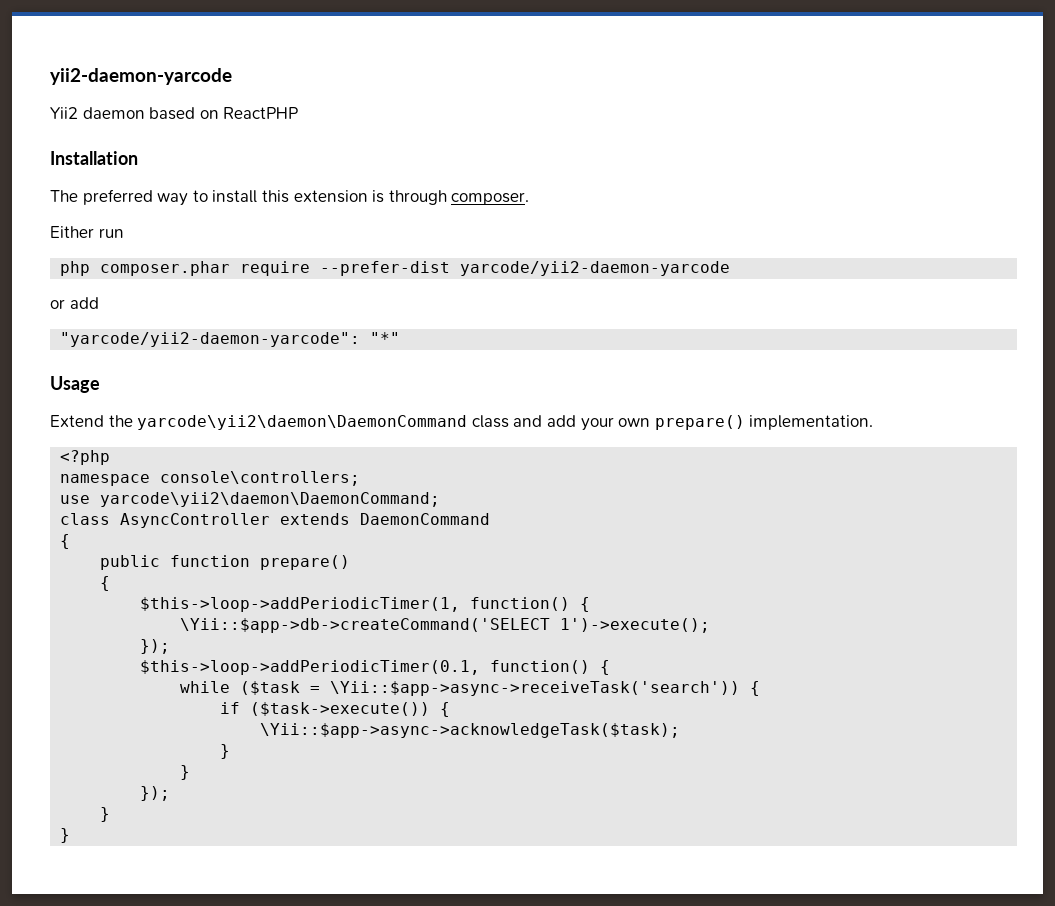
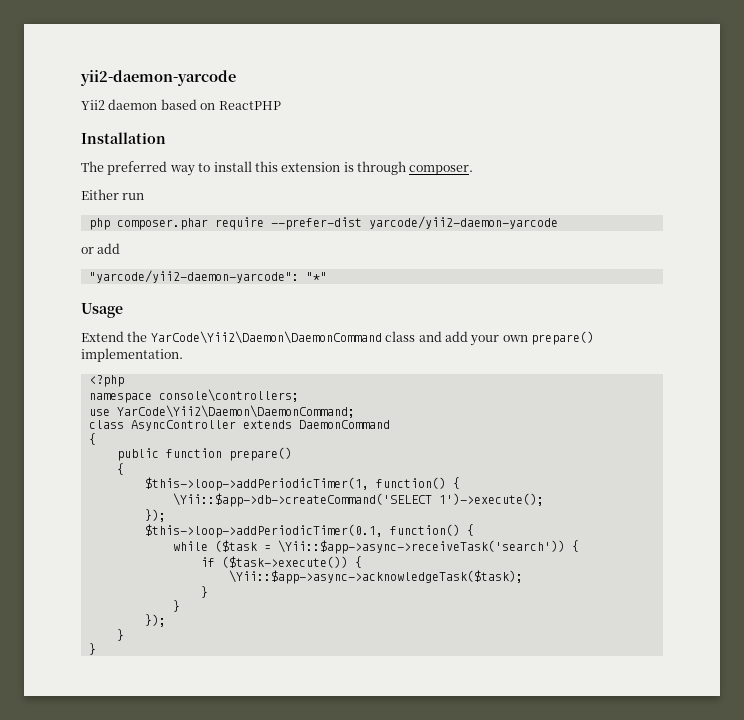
- Extend the yarcode\yii2\daemon\DaemonCommand class and add your own prepare() implementation.
+ Extend the YarCode\Yii2\Daemon\DaemonCommand class and add your own prepare() implementation.
- use yarcode\yii2\daemon\DaemonCommand;
+ use YarCode\Yii2\Daemon\DaemonCommand;

